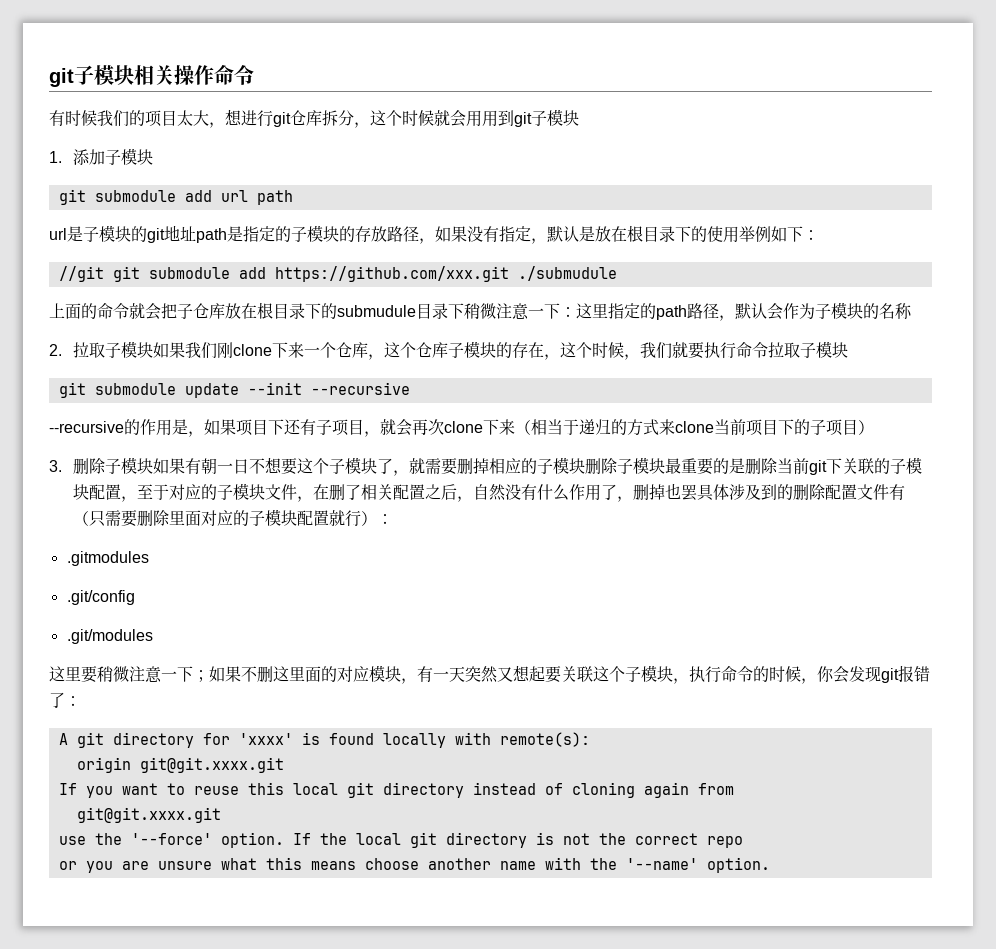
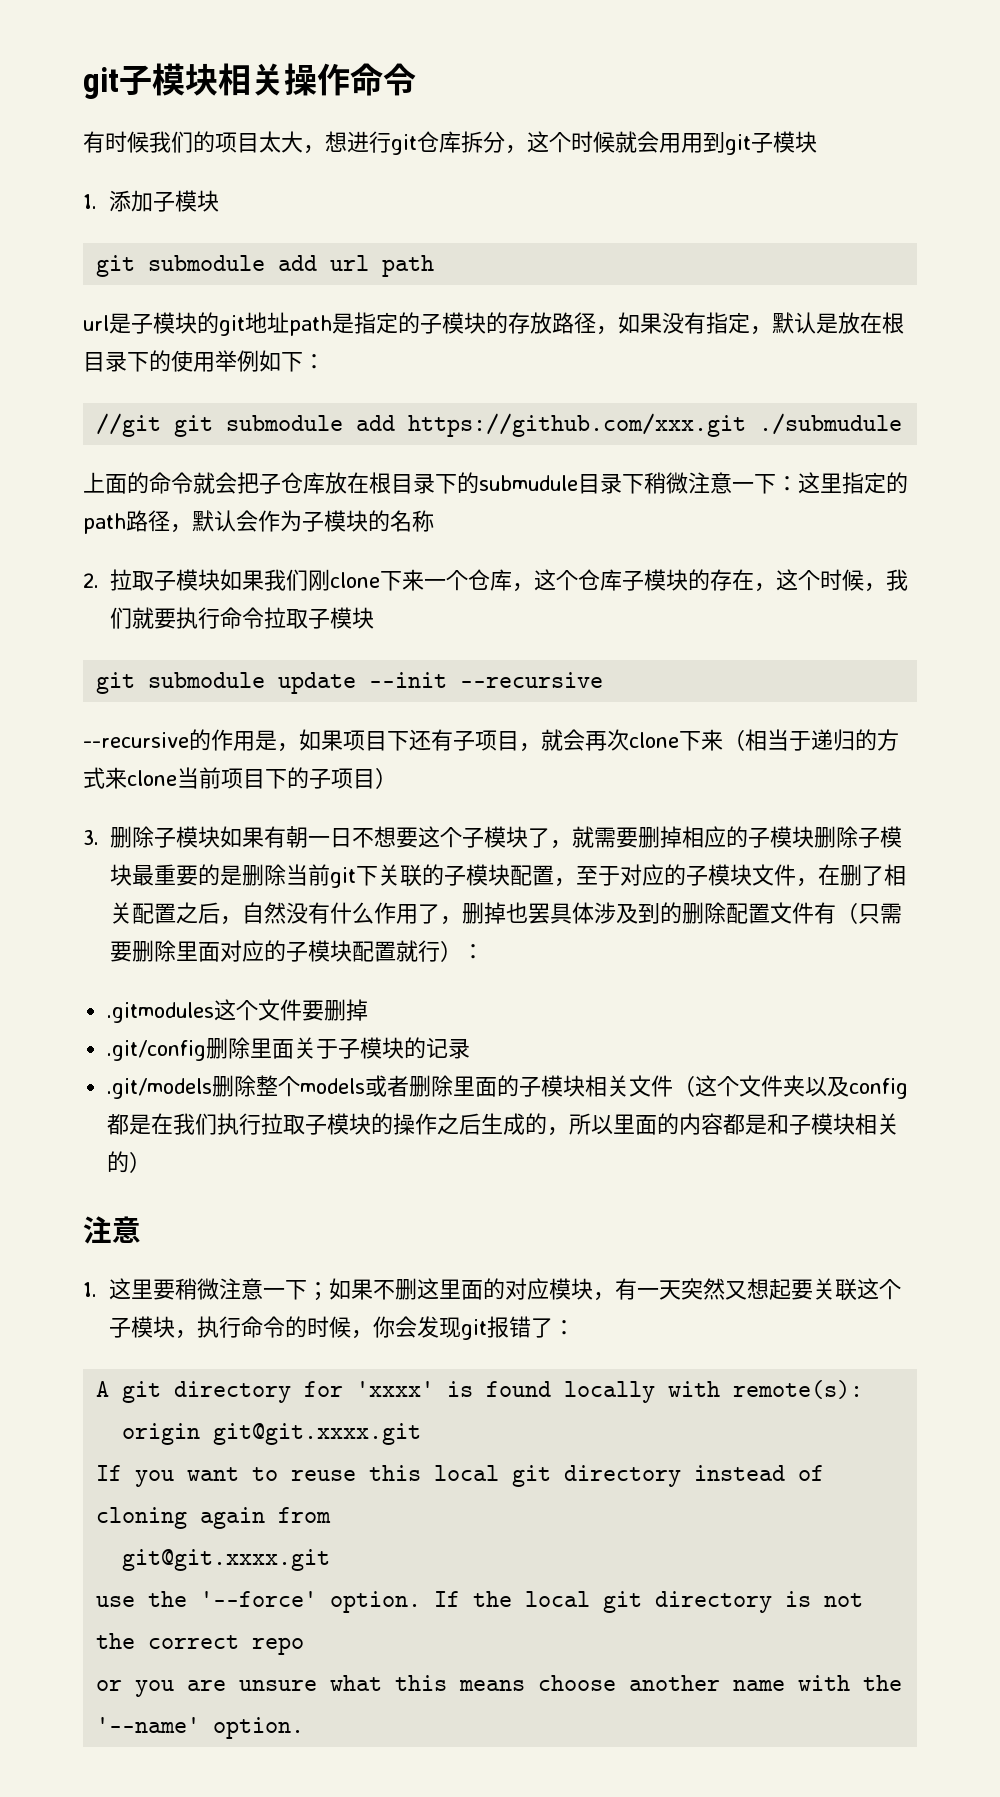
- .gitmodules
- .git/config
- .git/modules
- 这里要稍微注意一下；如果不删这里面的对应模块，有一天突然又想起要关联这个子模块，执行命令的时候，你会发现git报错了：
+ .gitmodules这个文件要删掉
+ .git/config删除里面关于子模块的记录
+ .git/models删除整个models或者删除里面的子模块相关文件（这个文件夹以及config都是在我们执行拉取子模块的操作之后生成的，所以里面的内容都是和子模块相关的）
+ 注意
+ 1.这里要稍微注意一下；如果不删这里面的对应模块，有一天突然又想起要关联这个子模块，执行命令的时候，你会发现git报错了：

